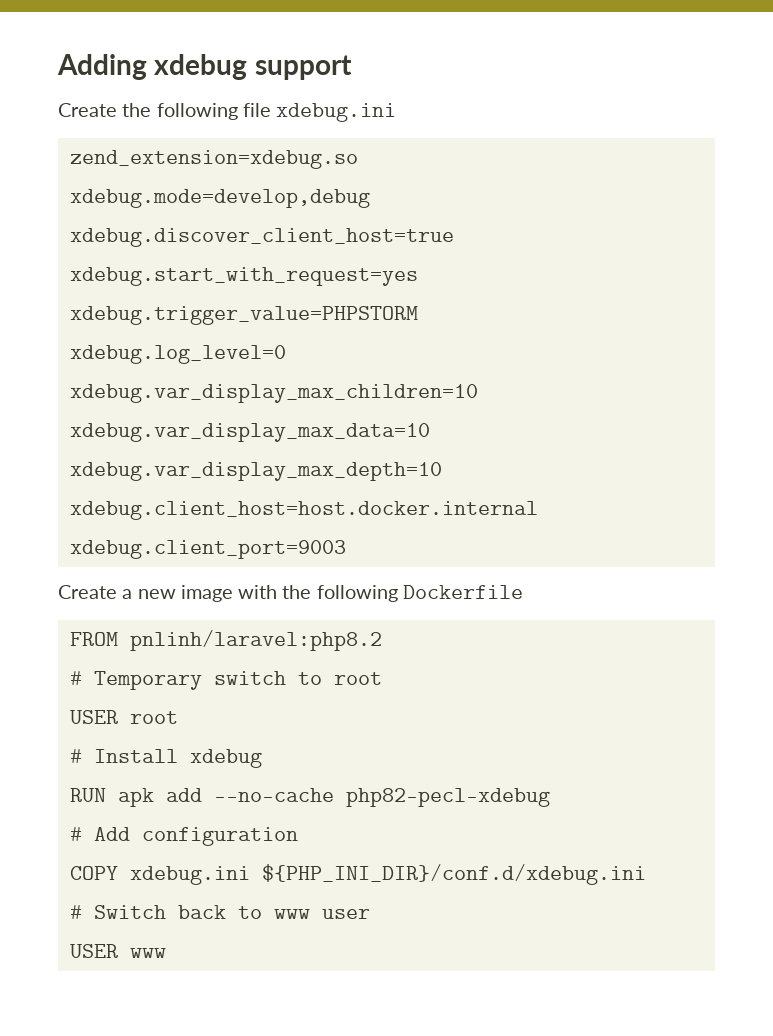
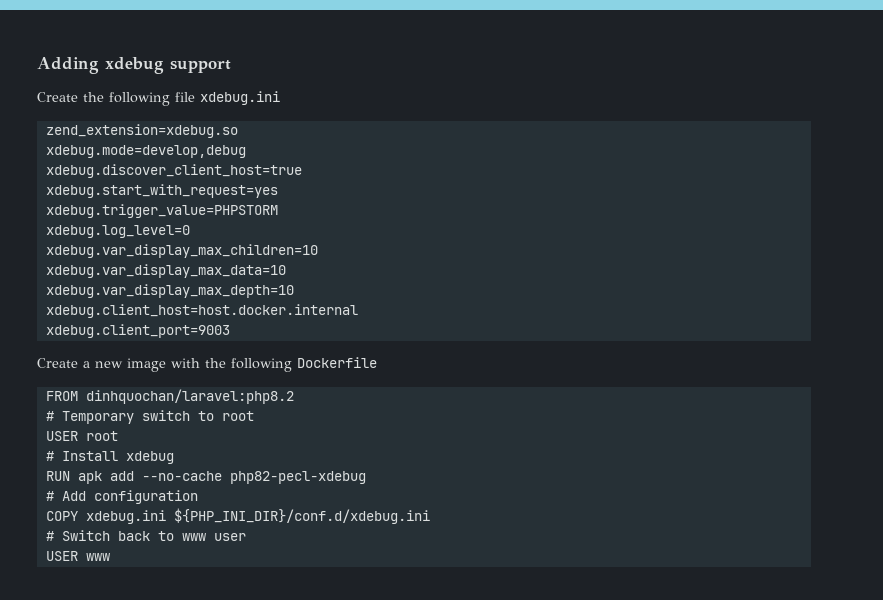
- FROM pnlinh/laravel:php8.2
+ FROM dinhquochan/laravel:php8.2

